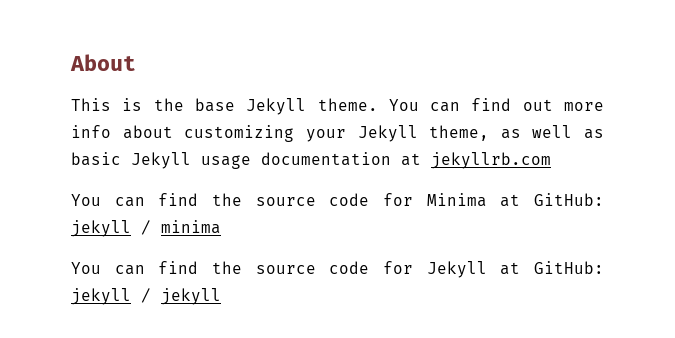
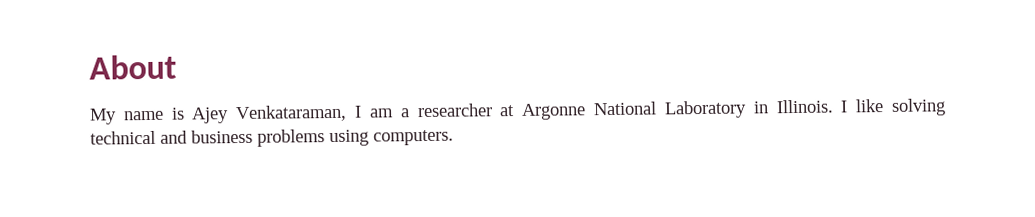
- This is the base Jekyll theme. You can find out more info about customizing your Jekyll theme, as well as basic Jekyll usage documentation at jekyllrb.com
- You can find the source code for Minima at GitHub: jekyll / minima
- You can find the source code for Jekyll at GitHub: jekyll / jekyll
+ My name is Ajey Venkataraman, I am a researcher at Argonne National Laboratory in Illinois. I like solving technical and business problems using computers.

